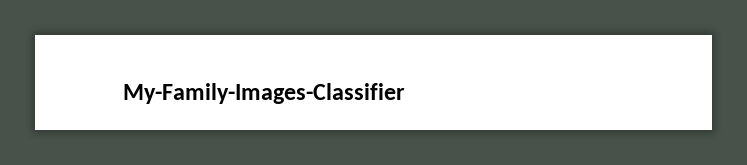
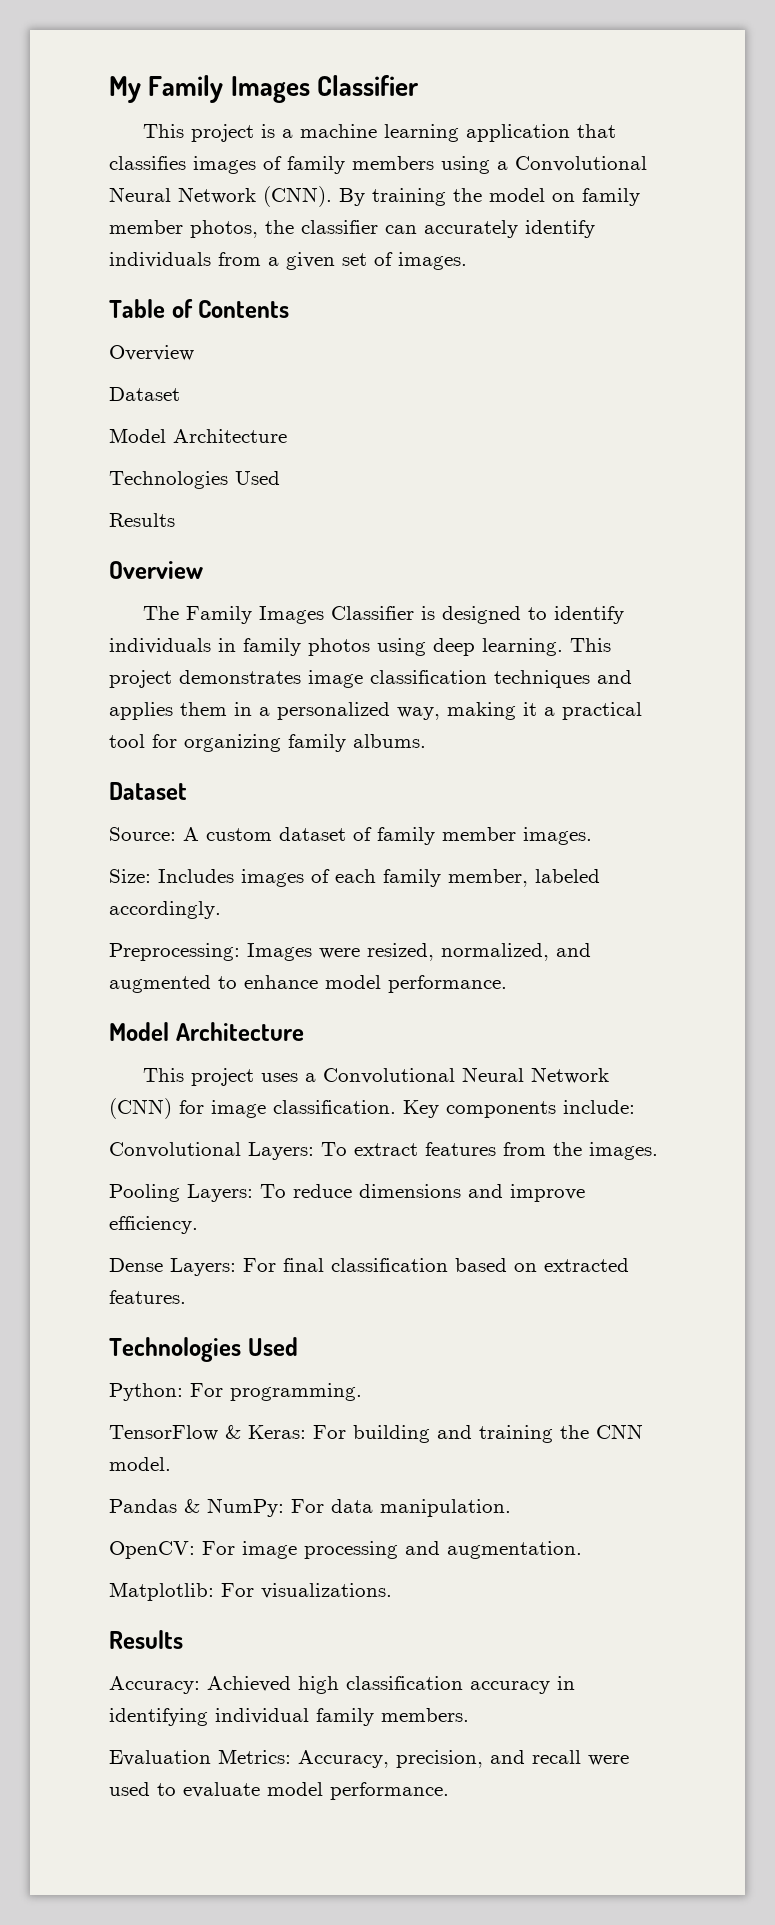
- My-Family-Images-Classifier
+ My Family Images Classifier
+ This project is a machine learning application that classifies images of family members using a Convolutional Neural Network (CNN). By training the model on family member photos, the classifier can accurately identify individuals from a given set of images.
+ Table of Contents
+ Overview
+ Dataset
+ Model Architecture
+ Technologies Used
+ Results
+ Overview
+ The Family Images Classifier is designed to identify individuals in family photos using deep learning. This project demonstrates image classification techniques and applies them in a personalized way, making it a practical tool for organizing family albums.
+ Dataset
+ Source: A custom dataset of family member images.
+ Size: Includes images of each family member, labeled accordingly.
+ Preprocessing: Images were resized, normalized, and augmented to enhance model performance.
+ Model Architecture
+ This project uses a Convolutional Neural Network (CNN) for image classification. Key components include:
+ Convolutional Layers: To extract features from the images.
+ Pooling Layers: To reduce dimensions and improve efficiency.
+ Dense Layers: For final classification based on extracted features.
+ Technologies Used
+ Python: For programming.
+ TensorFlow & Keras: For building and training the CNN model.
+ Pandas & NumPy: For data manipulation.
+ OpenCV: For image processing and augmentation.
+ Matplotlib: For visualizations.
+ Results
+ Accuracy: Achieved high classification accuracy in identifying individual family members.
+ Evaluation Metrics: Accuracy, precision, and recall were used to evaluate model performance.

